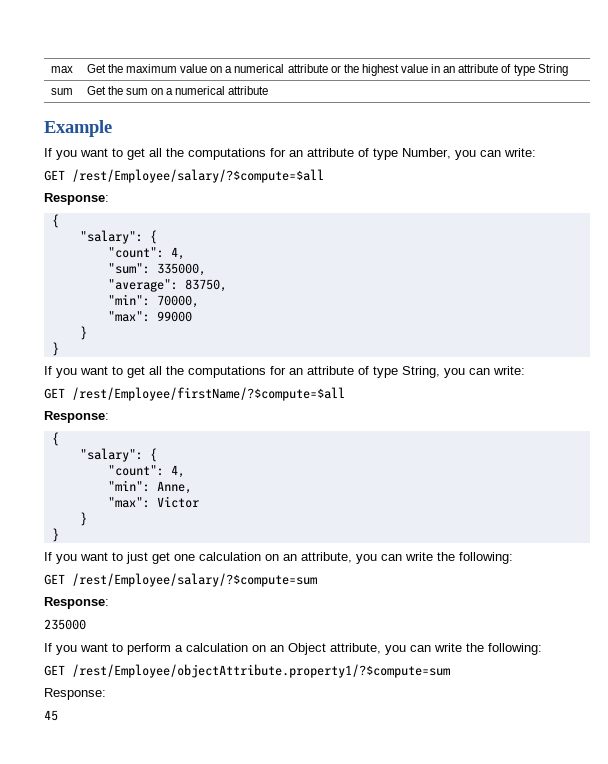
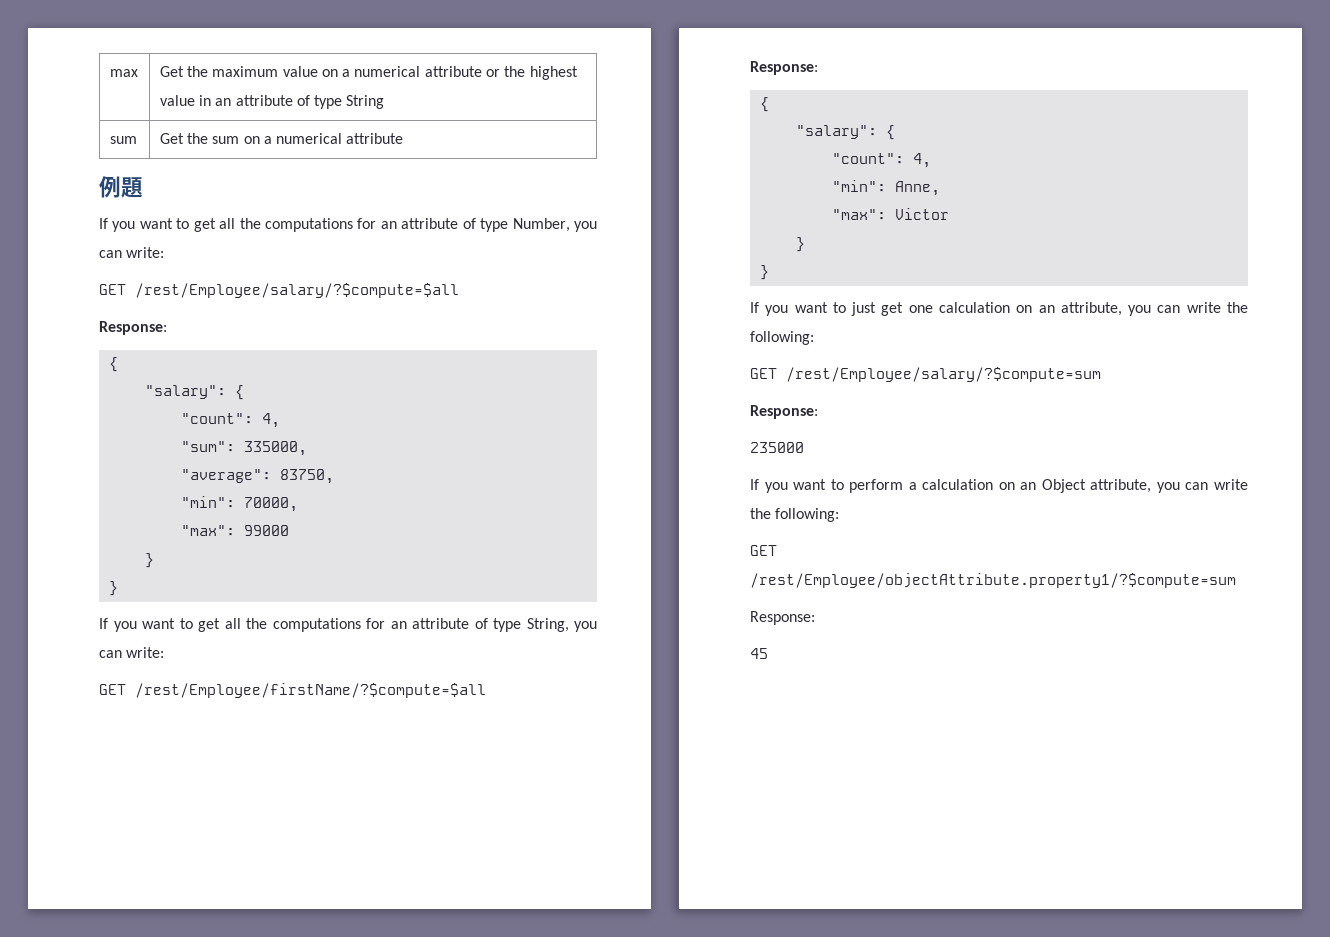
- Example
+ 例題

